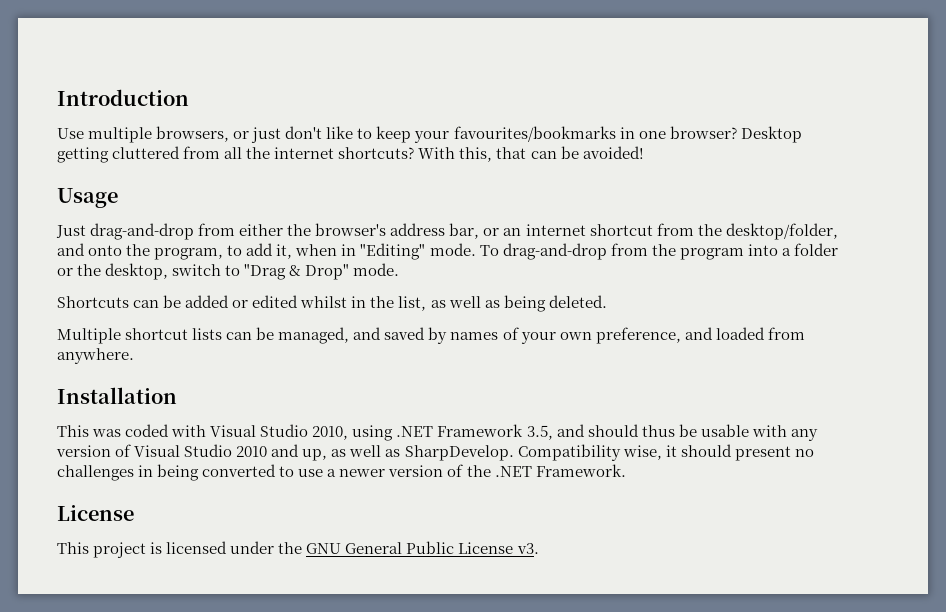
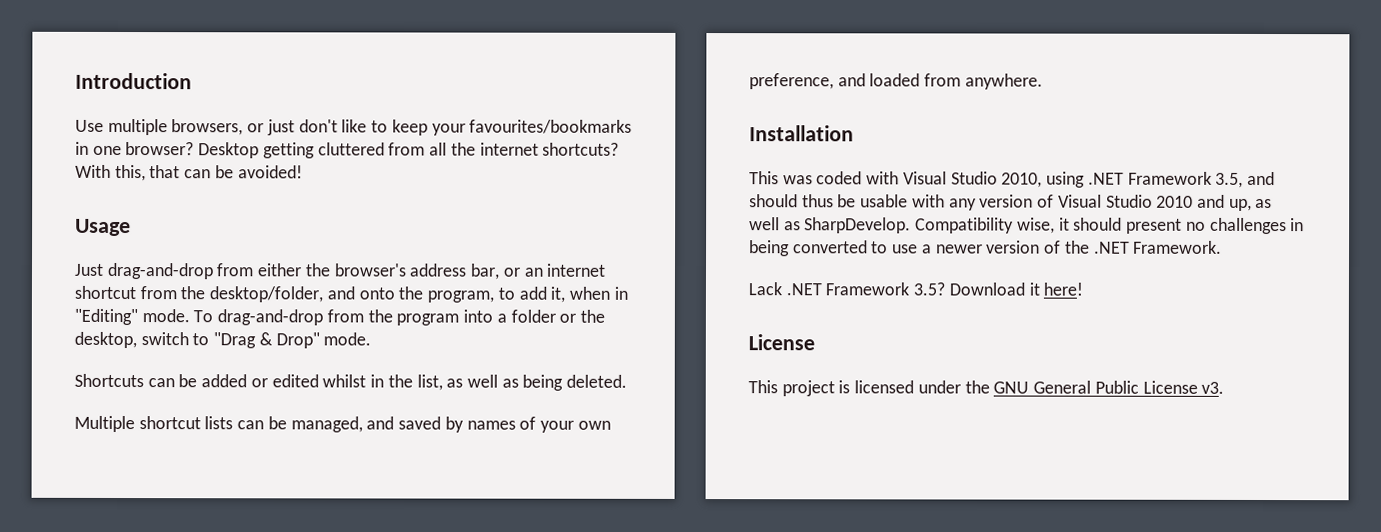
+ Lack .NET Framework 3.5? Download it here!

